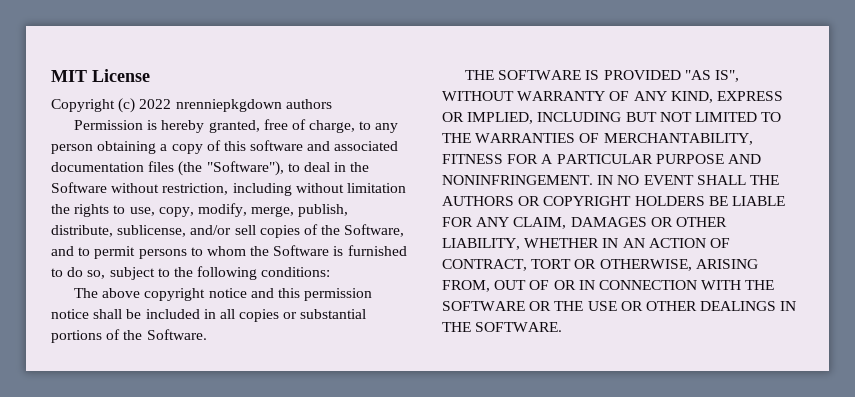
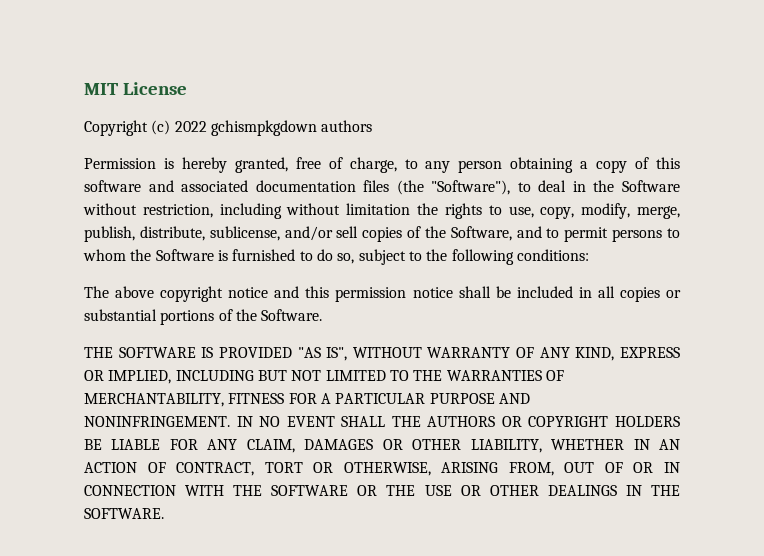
- Copyright (c) 2022 nrenniepkgdown authors
+ Copyright (c) 2022 gchismpkgdown authors

